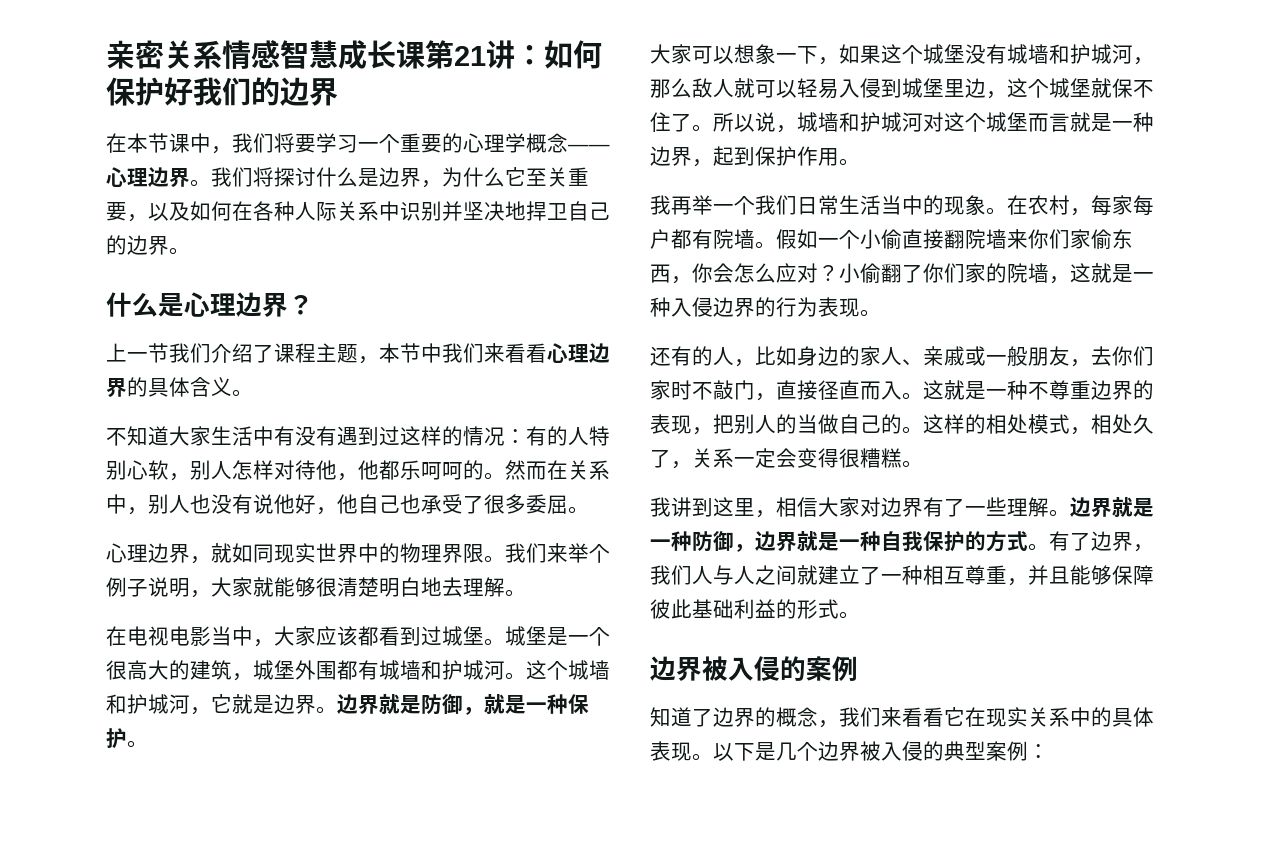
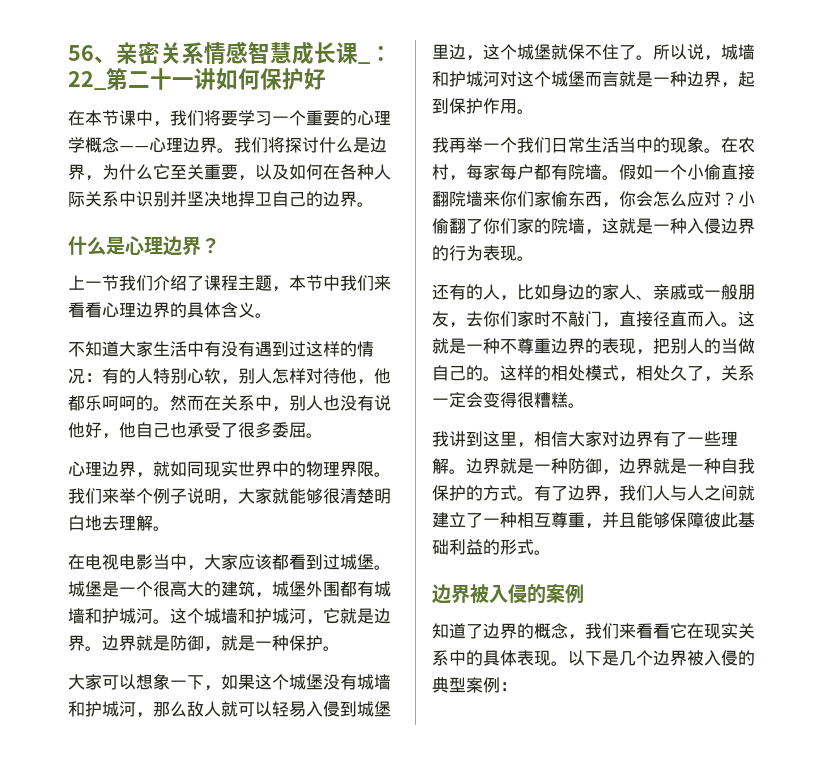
- 亲密关系情感智慧成长课第21讲：如何保护好我们的边界
+ 56、亲密关系情感智慧成长课_：22_第二十一讲如何保护好

